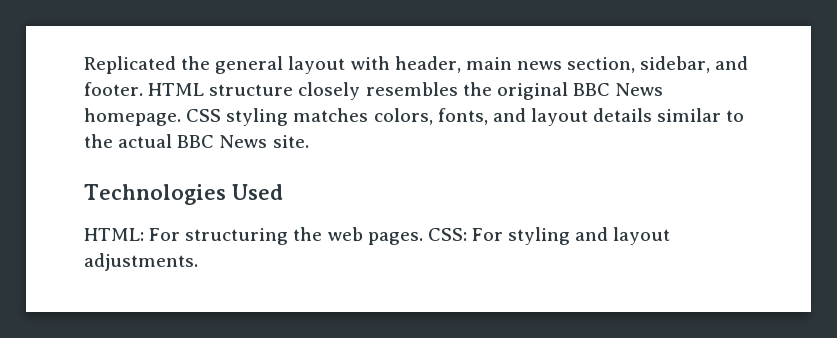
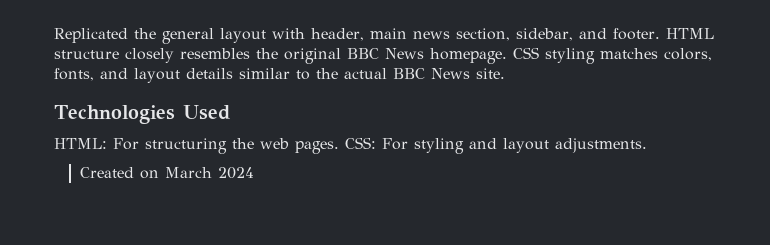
+ Created on March 2024

